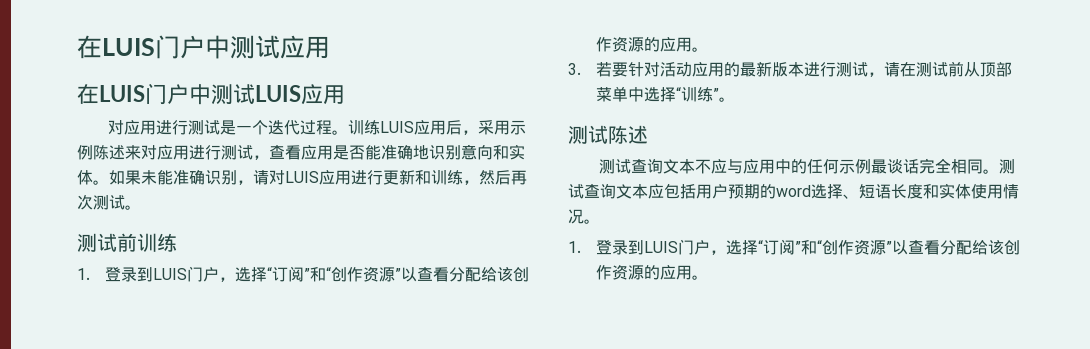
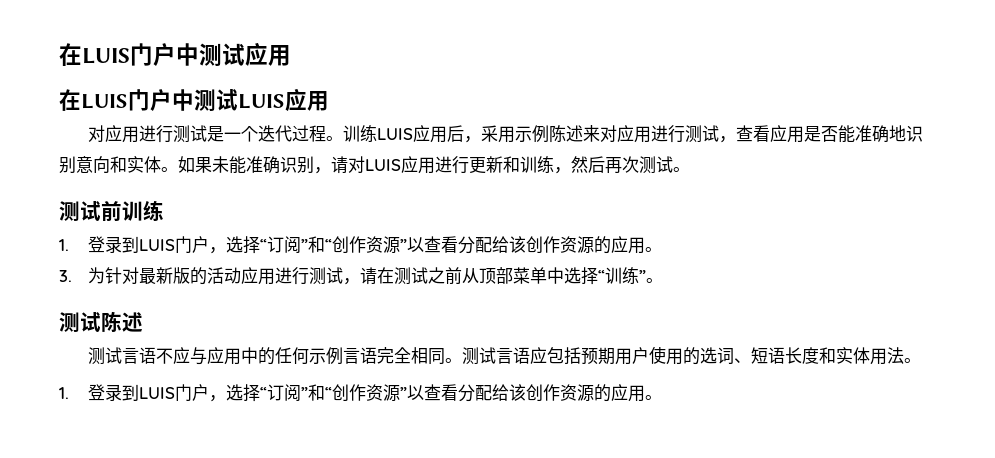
- 3.若要针对活动应用的最新版本进行测试，请在测试前从顶部菜单中选择“训练”。
+ 3.为针对最新版的活动应用进行测试，请在测试之前从顶部菜单中选择“训练”。
- 测试查询文本不应与应用中的任何示例最谈话完全相同。
+ 测试言语不应与应用中的任何示例言语完全相同。
- 测试查询文本应包括用户预期的word选择、短语长度和实体使用情况。
+ 测试言语应包括预期用户使用的选词、短语长度和实体用法。

